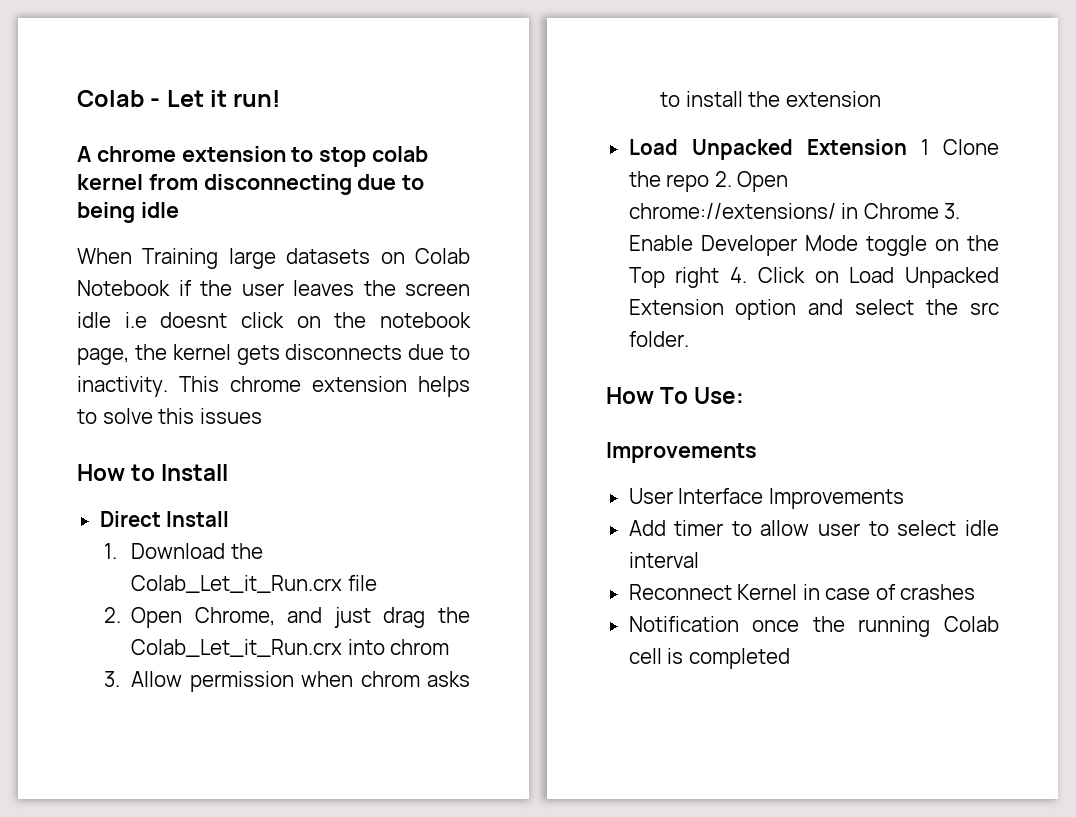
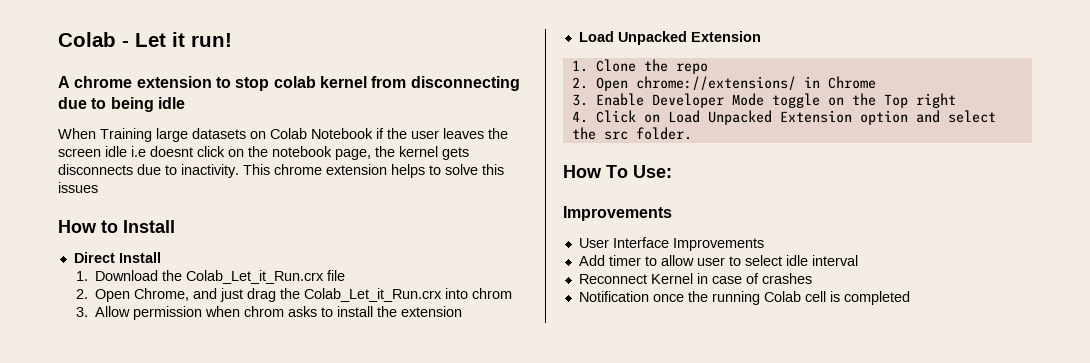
  3. Allow permission when chrom asks to install the extension
- Load Unpacked Extension 1 Clone the repo 2. Open chrome://extensions/ in Chrome 3. Enable Developer Mode toggle on the Top right 4. Click on Load Unpacked Extension option and select the src folder.
+ Load Unpacked Extension
+ 1. Clone the repo
+ 2. Open chrome://extensions/ in Chrome
+ 3. Enable Developer Mode toggle on the Top right
+ 4. Click on Load Unpacked Extension option and select the src folder.

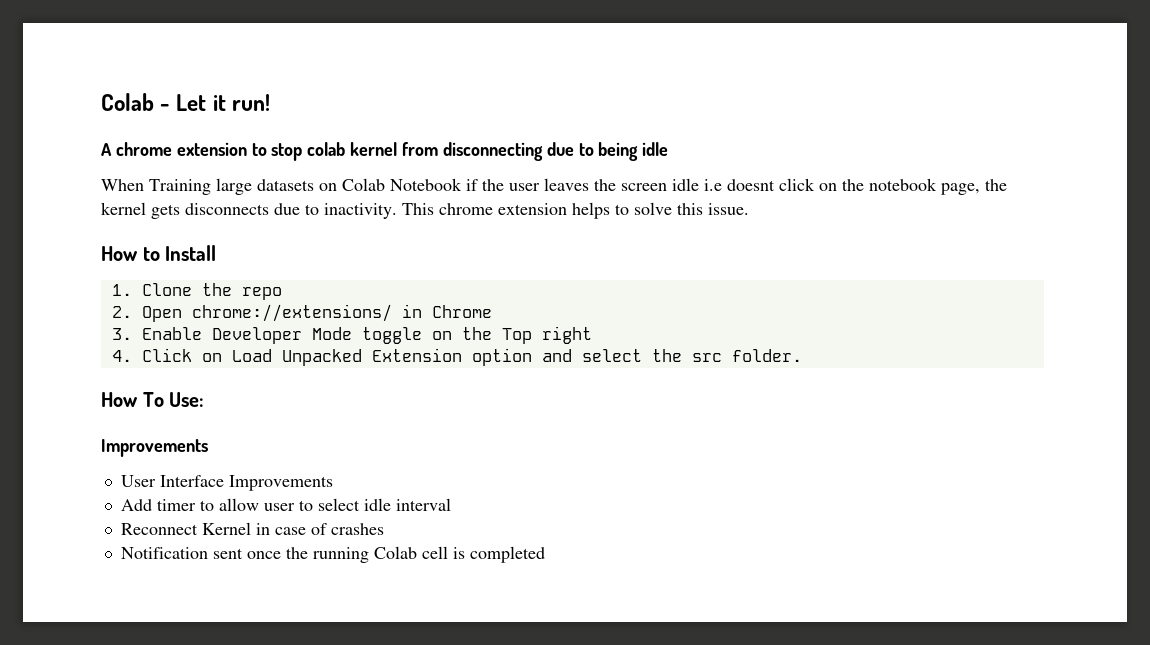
- This chrome extension helps to solve this issues
+ This chrome extension helps to solve this issue.
- Direct Install
- 1. Download the Colab_Let_it_Run.crx file
- 2. Open Chrome, and just drag the Colab_Let_it_Run.crx into chrom
- 3. Allow permission when chrom asks to install the extension
- Load Unpacked Extension
- Notification once the running Colab cell is completed
+ Notification sent once the running Colab cell is completed

